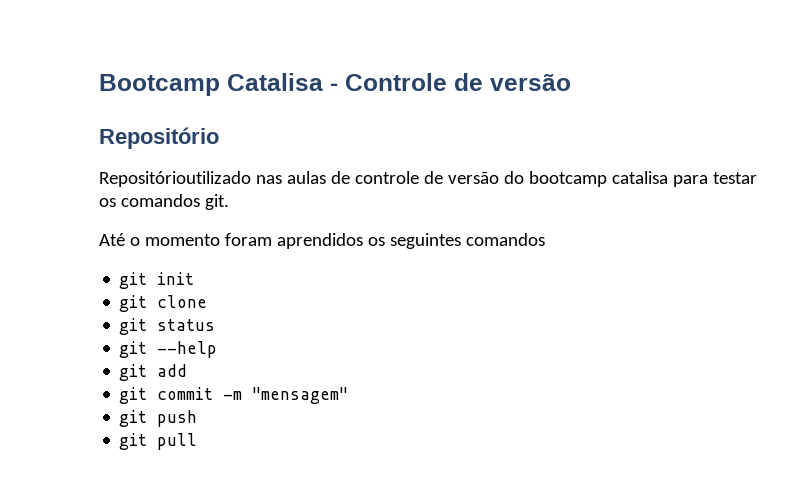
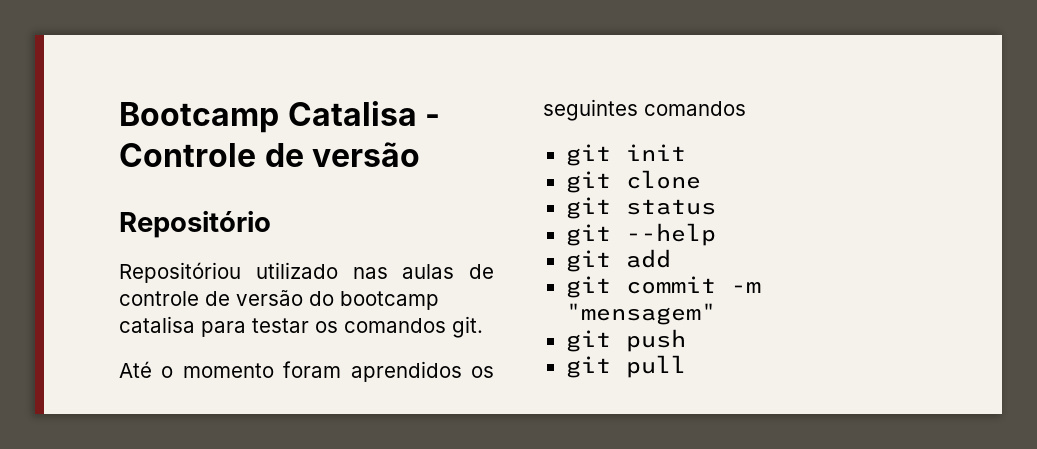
- Repositórioutilizado nas aulas de controle de versão do bootcamp catalisa para testar os comandos git.
+ Repositóriou utilizado nas aulas de controle de versão do bootcamp catalisa para testar os comandos git.

